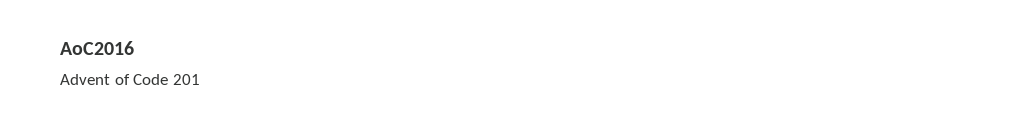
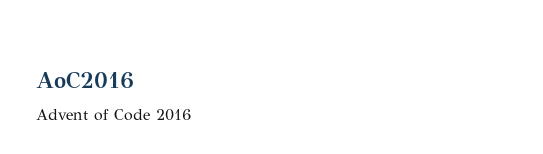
- Advent of Code 201
+ Advent of Code 2016

